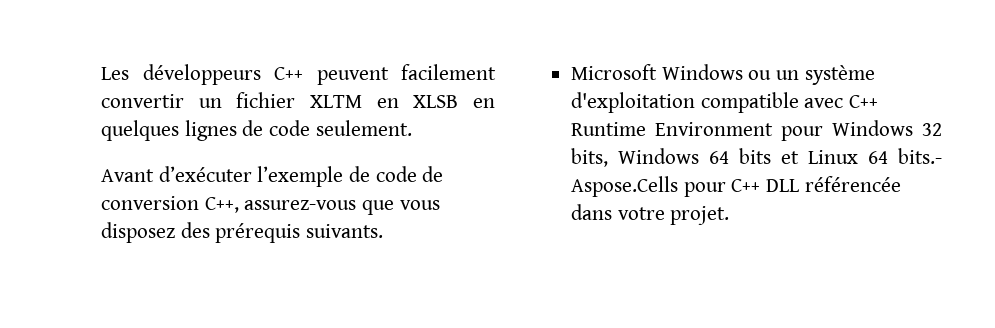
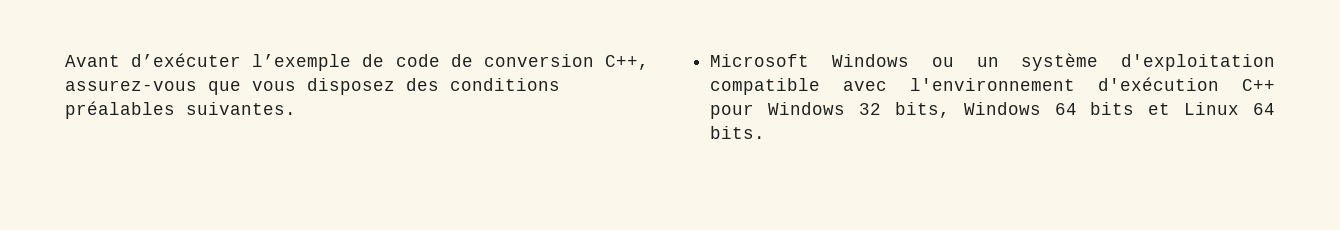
- Les développeurs C++ peuvent facilement convertir un fichier XLTM en XLSB en quelques lignes de code seulement.
- Avant d’exécuter l’exemple de code de conversion C++, assurez-vous que vous disposez des prérequis suivants.
+ Avant d’exécuter l’exemple de code de conversion C++, assurez-vous que vous disposez des conditions préalables suivantes.
- Microsoft Windows ou un système d'exploitation compatible avec C++ Runtime Environment pour Windows 32 bits, Windows 64 bits et Linux 64 bits.- Aspose.Cells pour C++ DLL référencée dans votre projet.
+ Microsoft Windows ou un système d'exploitation compatible avec l'environnement d'exécution C++ pour Windows 32 bits, Windows 64 bits et Linux 64 bits.

